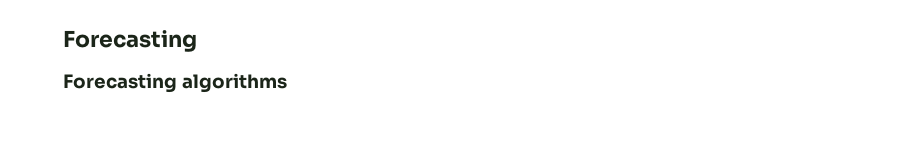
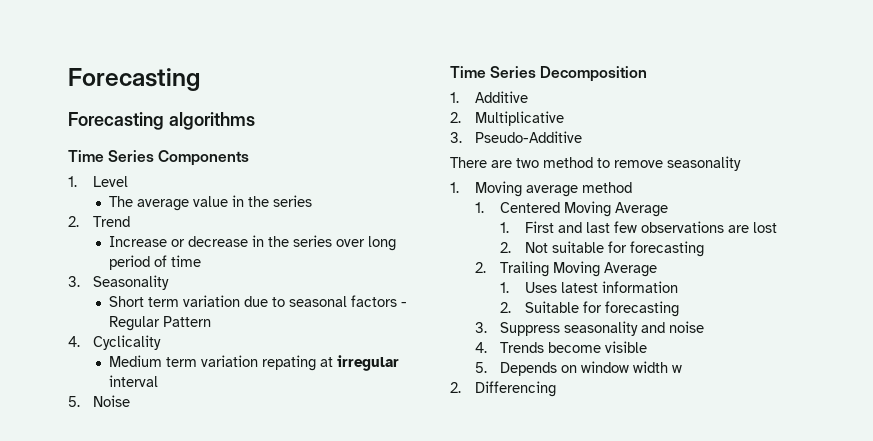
+ Time Series Components
+ 1. Level
+ The average value in the series
+ 2. Trend
+ Increase or decrease in the series over long period of time
+ 3. Seasonality
+ Short term variation due to seasonal factors - Regular Pattern
+ 4. Cyclicality
+ Medium term variation repating at irregular interval
+ 5. Noise
+ Time Series Decomposition
+ 1. Additive
+ 2. Multiplicative
+ 3. Pseudo-Additive
+ There are two method to remove seasonality
+ 1. Moving average method
+ 1. Centered Moving Average
+ 1. First and last few observations are lost
+ 2. Not suitable for forecasting
+ 2. Trailing Moving Average
+ 1. Uses latest information
+ 2. Suitable for forecasting
+ 3. Suppress seasonality and noise
+ 4. Trends become visible
+ 5. Depends on window width w
+ 2. Differencing

